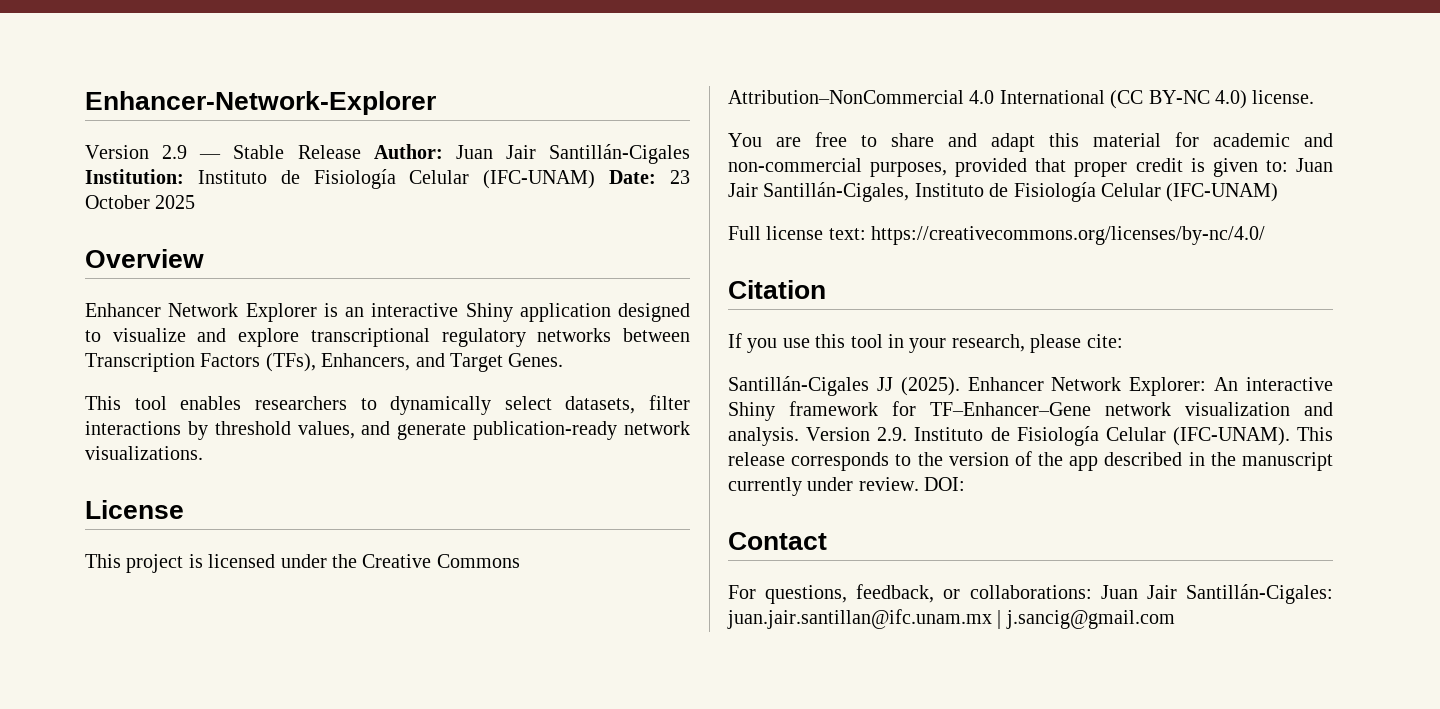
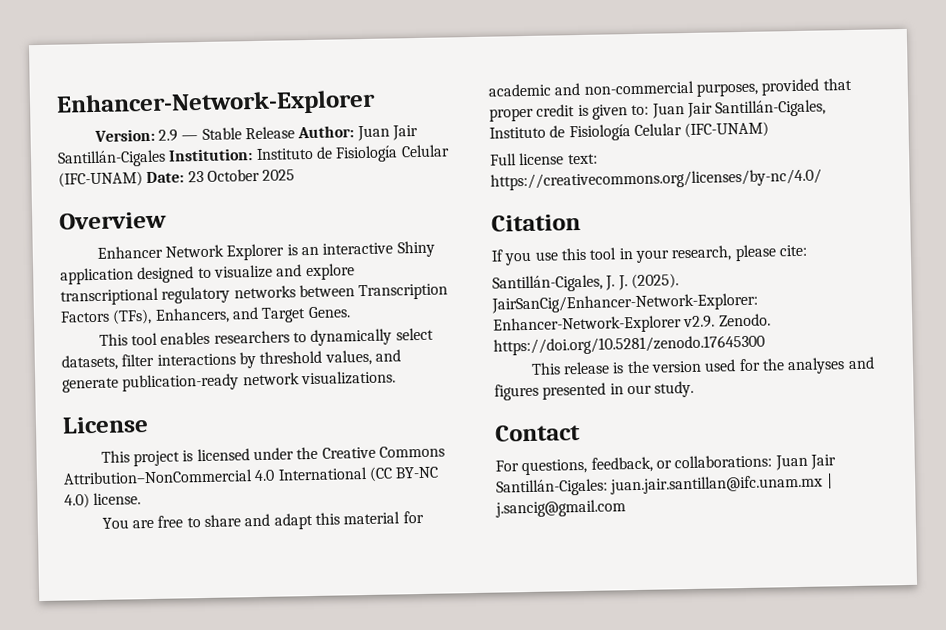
- Version 2.9 — Stable Release Author: Juan Jair Santillán-Cigales Institution: Instituto de Fisiología Celular (IFC-UNAM) Date: 23 October 2025
+ Version: 2.9 — Stable Release Author: Juan Jair Santillán-Cigales Institution: Instituto de Fisiología Celular (IFC-UNAM) Date: 23 October 2025
- Santillán-Cigales JJ (2025). Enhancer Network Explorer: An interactive Shiny framework for TF–Enhancer–Gene network visualization and analysis. Version 2.9. Instituto de Fisiología Celular (IFC-UNAM). This release corresponds to the version of the app described in the manuscript currently under review. DOI:
+ Santillán-Cigales, J. J. (2025). JairSanCig/Enhancer-Network-Explorer: Enhancer-Network-Explorer v2.9. Zenodo. https://doi.org/10.5281/zenodo.17645300
+ This release is the version used for the analyses and figures presented in our study.

